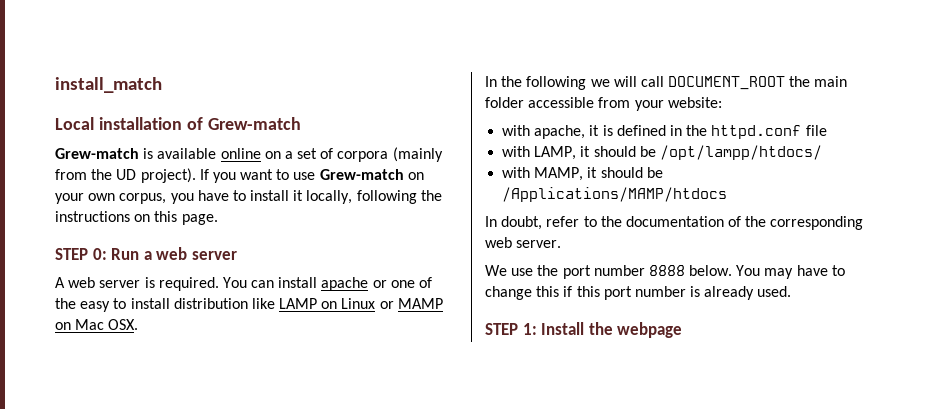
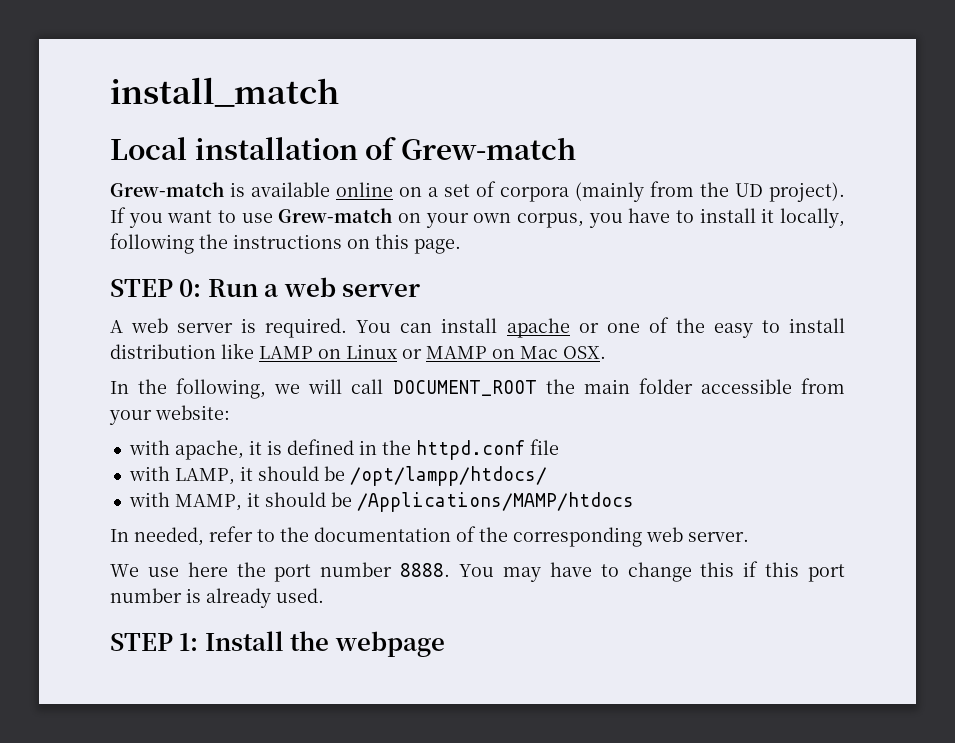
- In the following we will call DOCUMENT_ROOT the main folder accessible from your website:
+ In the following, we will call DOCUMENT_ROOT the main folder accessible from your website:
- In doubt, refer to the documentation of the corresponding web server.
+ In needed, refer to the documentation of the corresponding web server.
- We use the port number 8888 below.
+ We use here the port number 8888.

